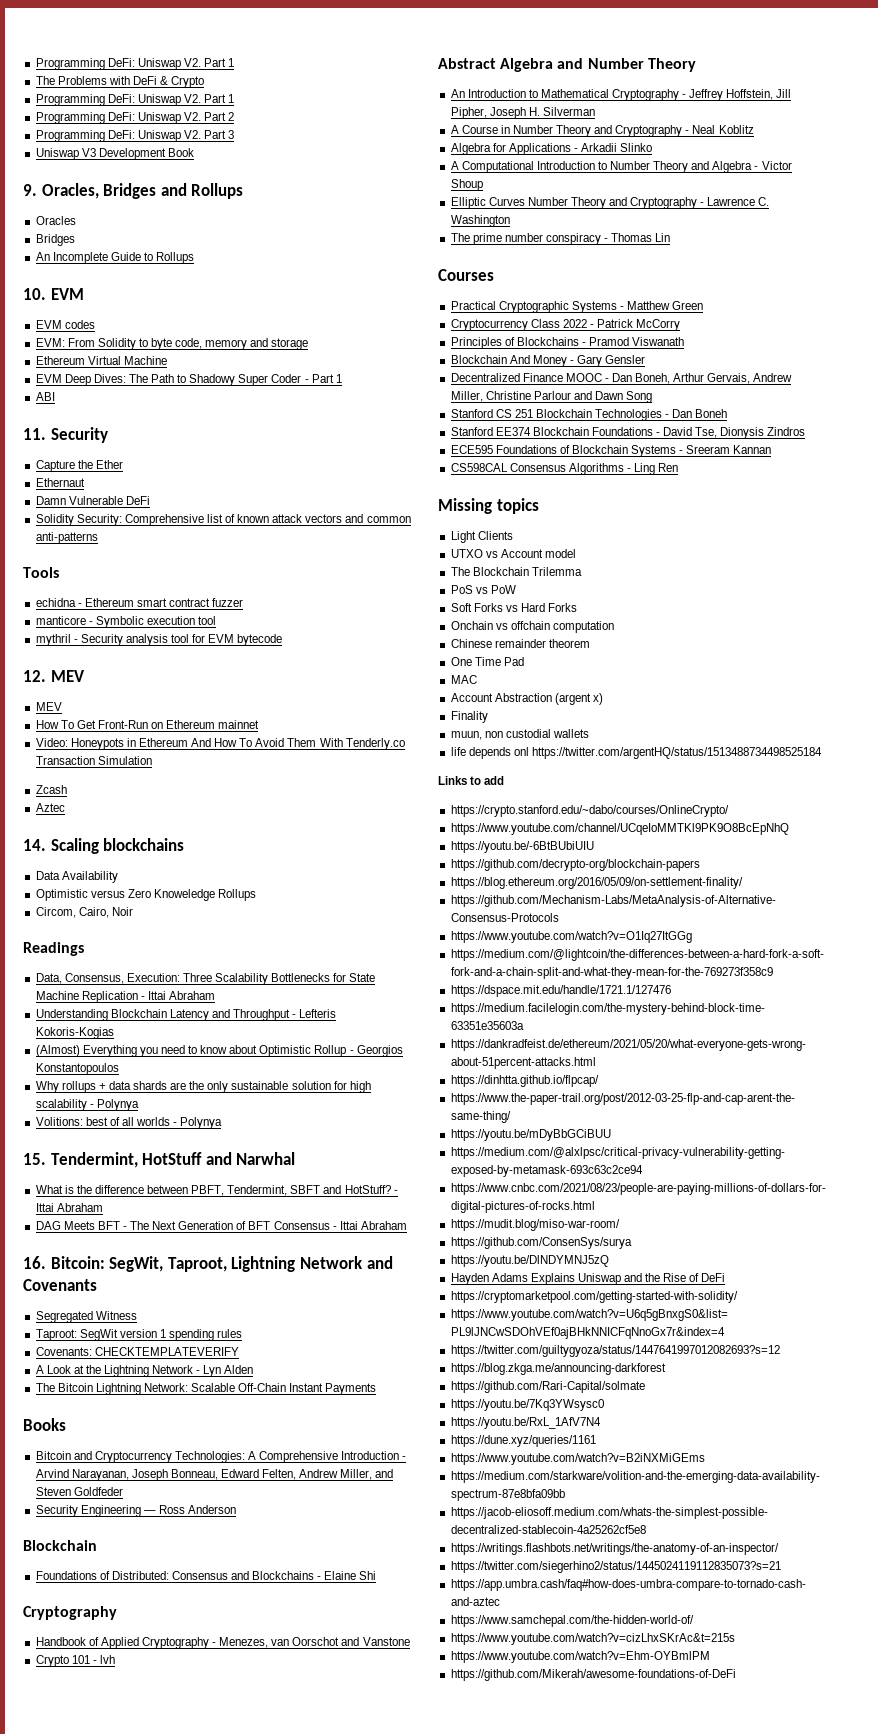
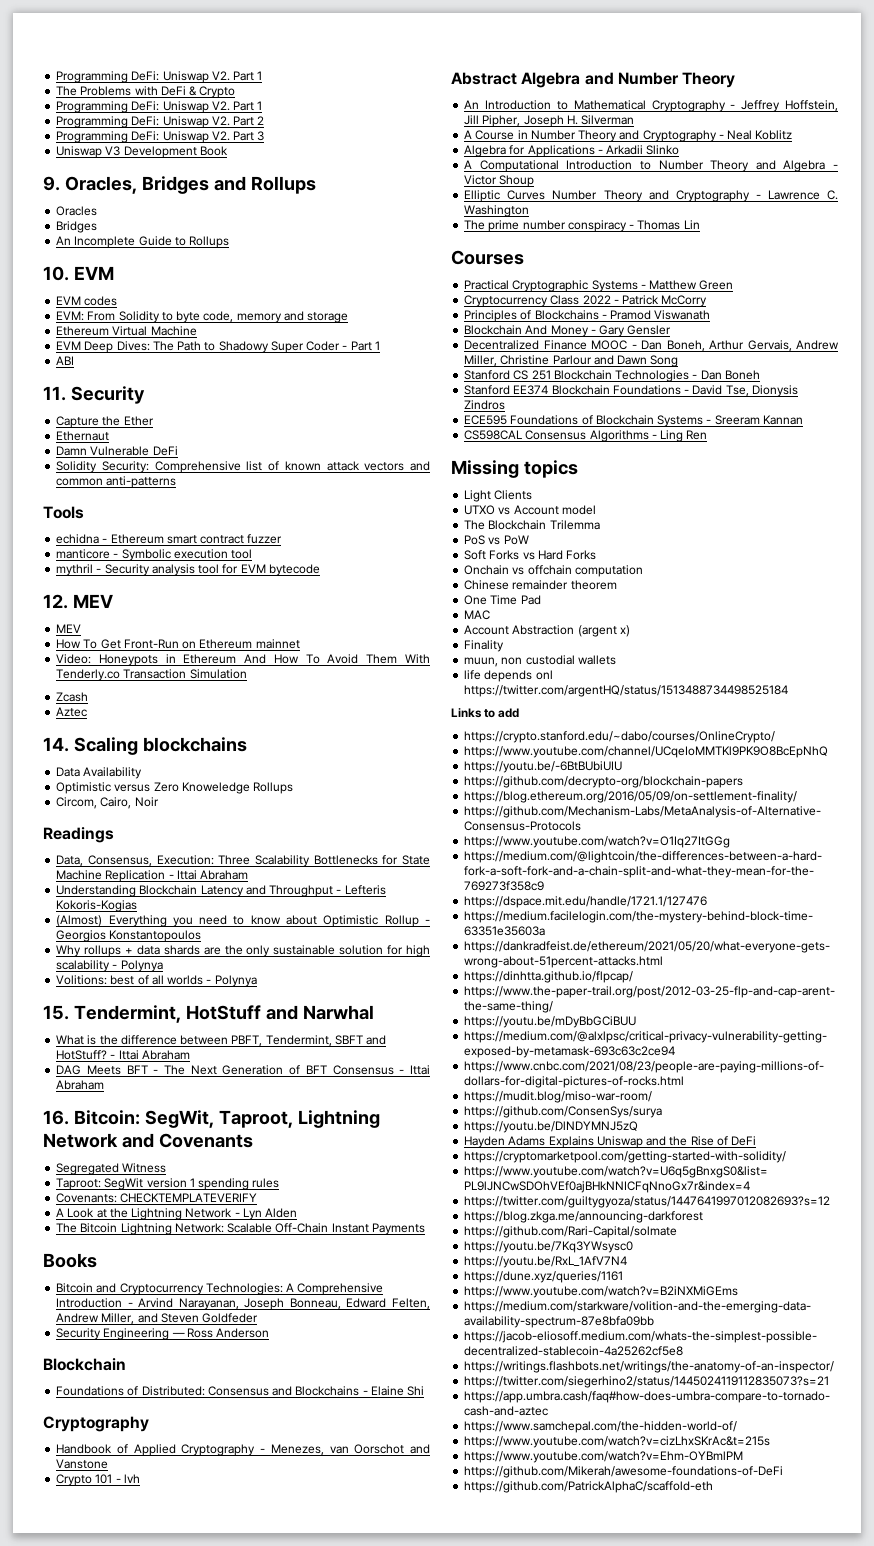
+ https://github.com/PatrickAlphaC/scaffold-eth

